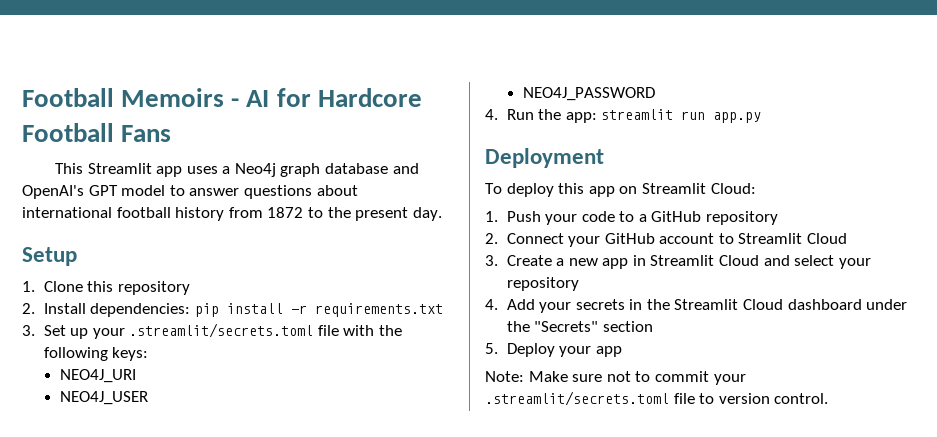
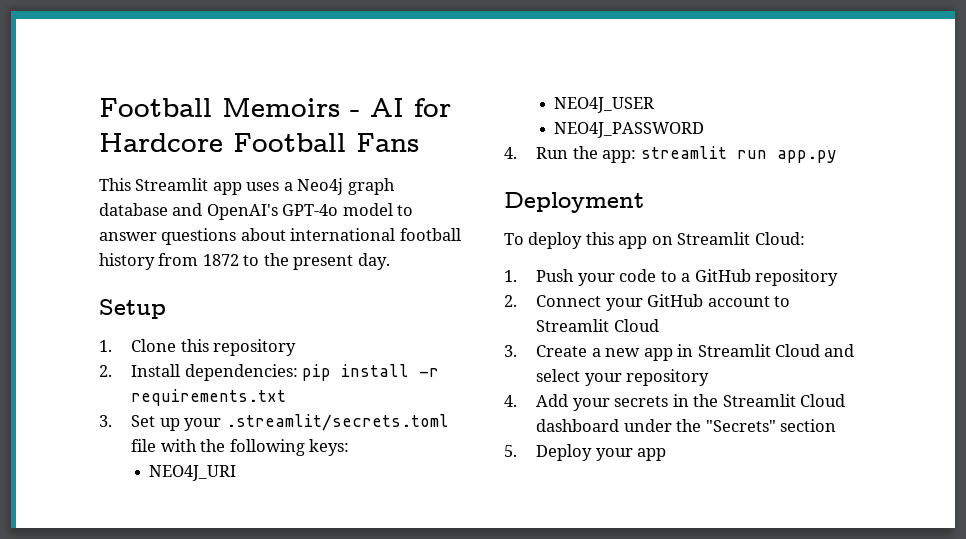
- This Streamlit app uses a Neo4j graph database and OpenAI's GPT model to answer questions about international football history from 1872 to the present day.
+ This Streamlit app uses a Neo4j graph database and OpenAI's GPT-4o model to answer questions about international football history from 1872 to the present day.
- Note: Make sure not to commit your .streamlit/secrets.toml file to version control.

